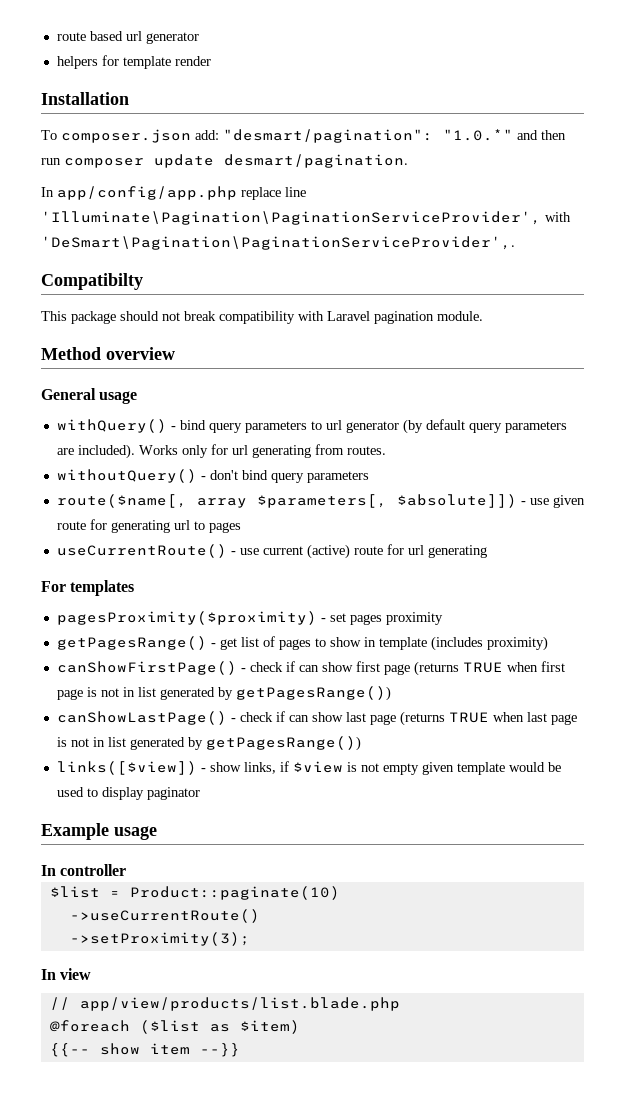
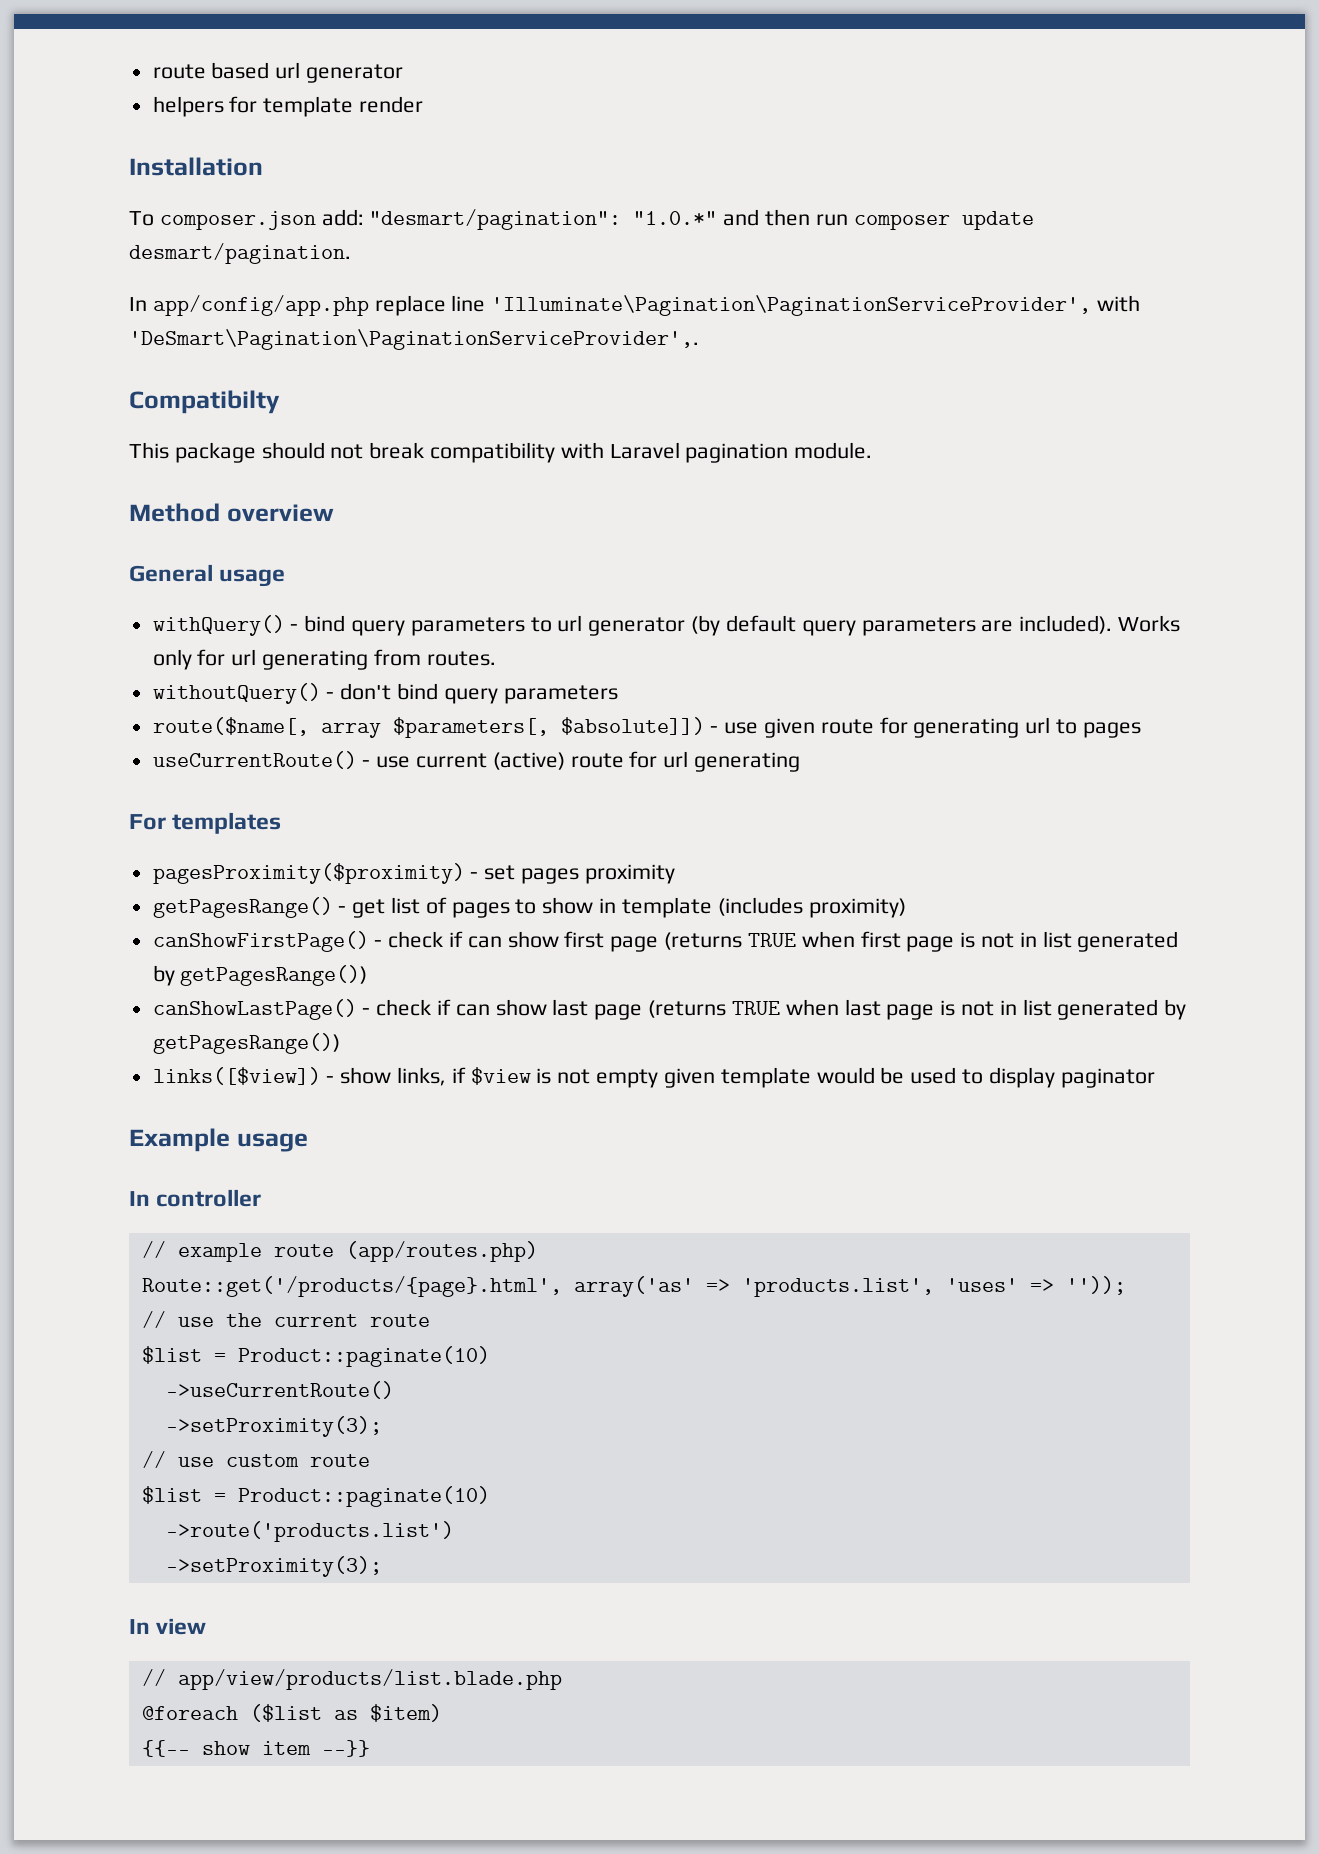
+ // example route (app/routes.php)
+ Route::get('/products/{page}.html', array('as' => 'products.list', 'uses' => ''));
+ // use the current route
+ // use custom route
+ $list = Product::paginate(10)
+ ->route('products.list')
+ ->setProximity(3);

